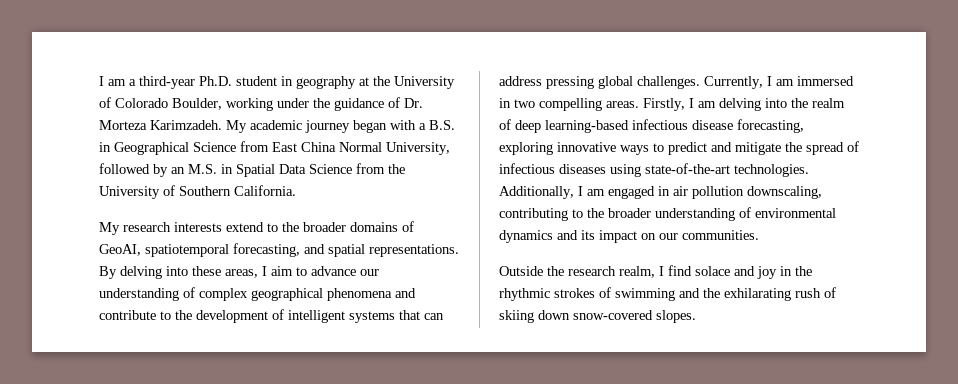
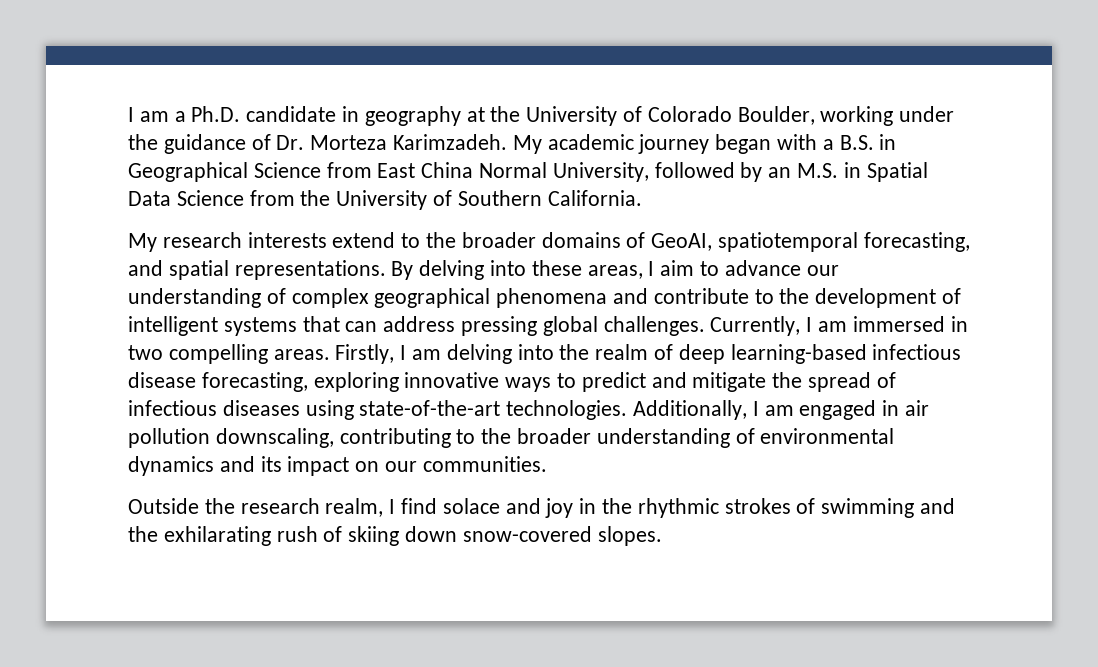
- I am a third-year Ph.D. student in geography at the University of Colorado Boulder, working under the guidance of Dr. Morteza Karimzadeh.
+ I am a Ph.D. candidate in geography at the University of Colorado Boulder, working under the guidance of Dr. Morteza Karimzadeh.

